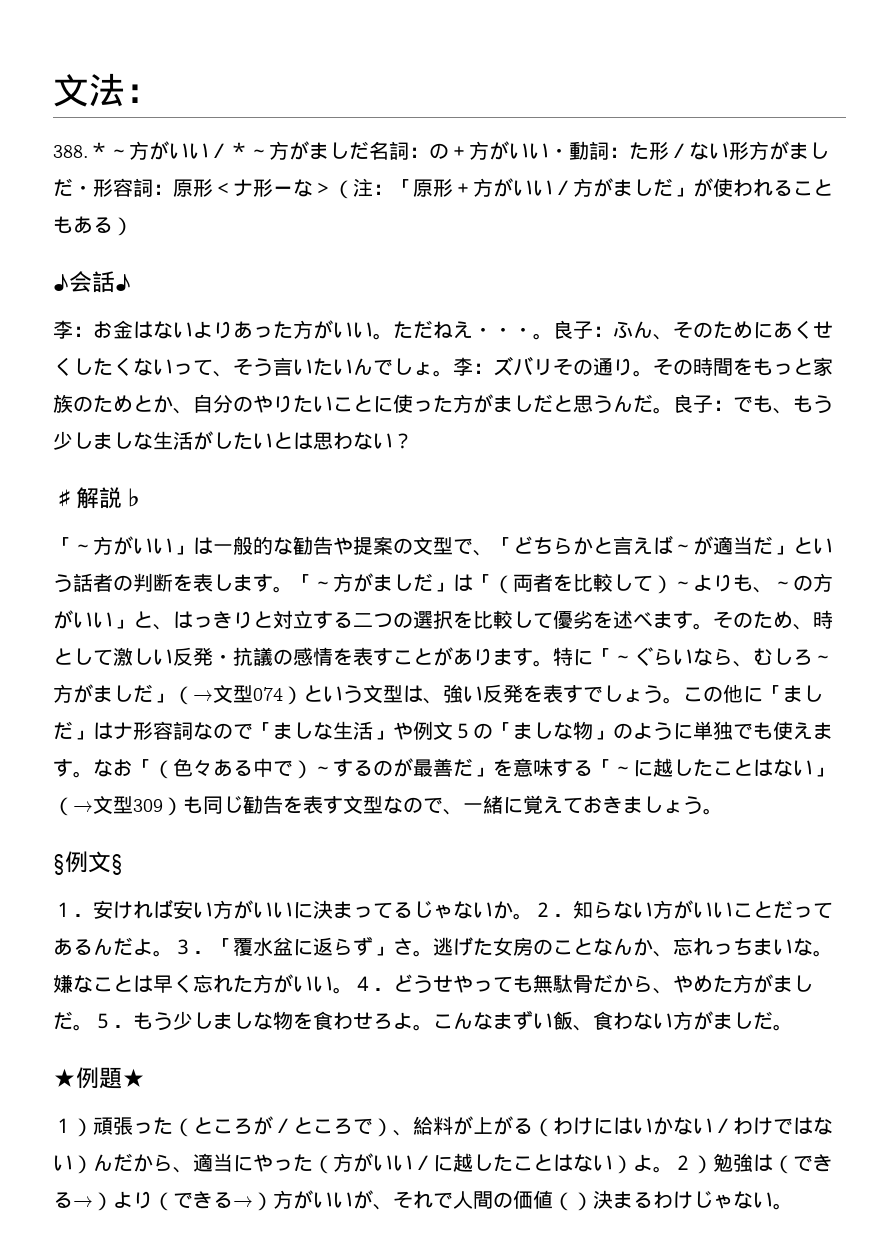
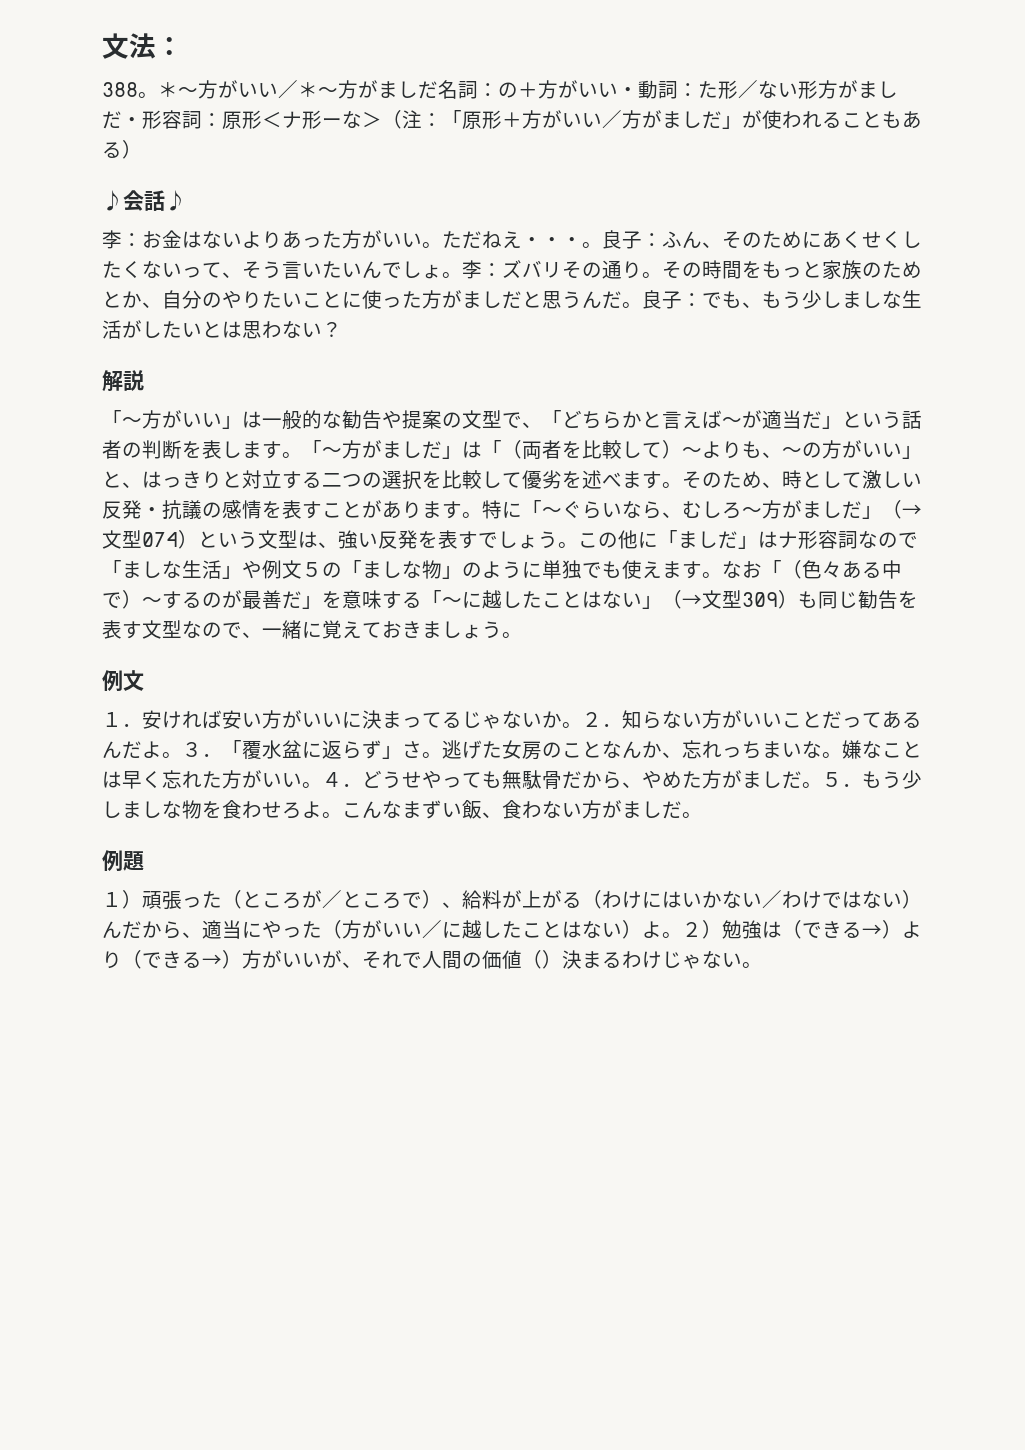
- 388.＊～方がいい／＊～方がましだ名詞：の＋方がいい・動詞：た形／ない形方がましだ・形容詞：原形＜ナ形ーな＞（注：「原形＋方がいい／方がましだ」が使われることもある）
+ 388。＊～方がいい／＊～方がましだ名詞：の＋方がいい・動詞：た形／ない形方がましだ・形容詞：原形＜ナ形ーな＞（注：「原形＋方がいい／方がましだ」が使われることもある）
- ♯解説♭
+ 解説
  なお「（色々ある中で）～するのが最善だ」を意味する「～に越したことはない」（→文型309）も同じ勧告を表す文型なので、一緒に覚えておきましょう。
- §例文§
+ 例文
- ★例題★
+ 例題

